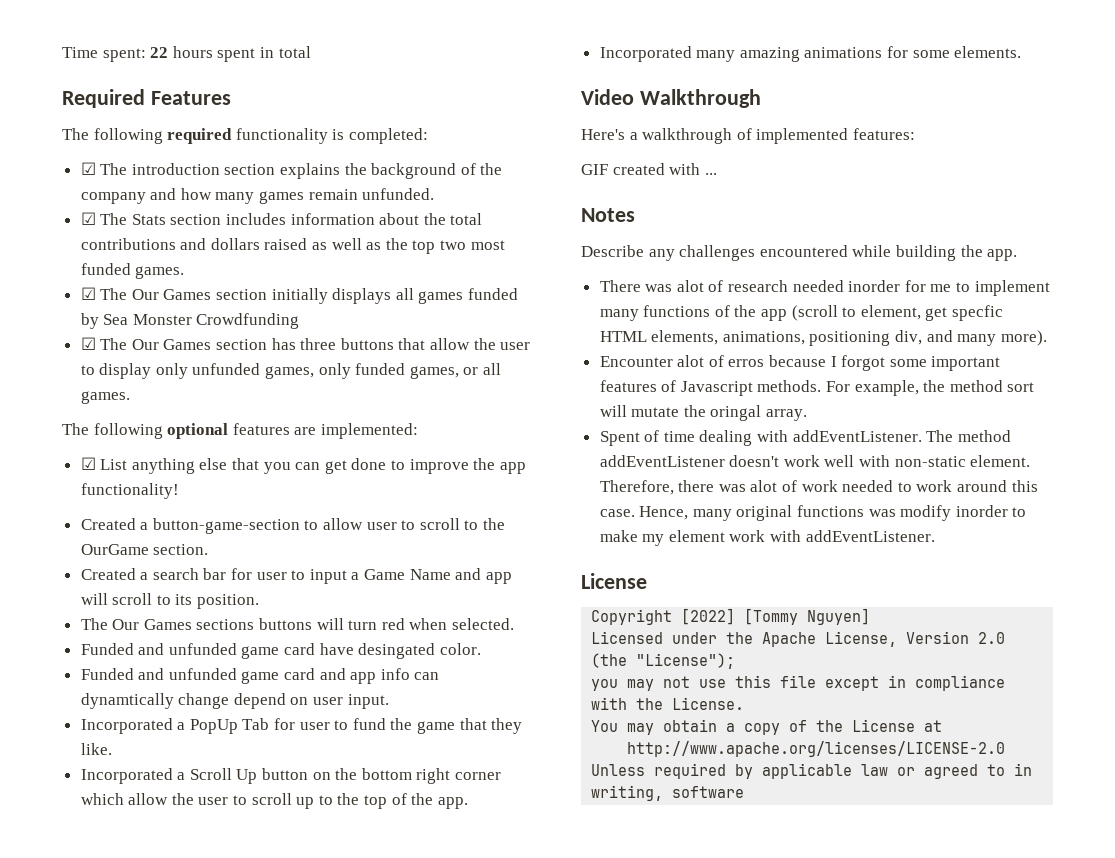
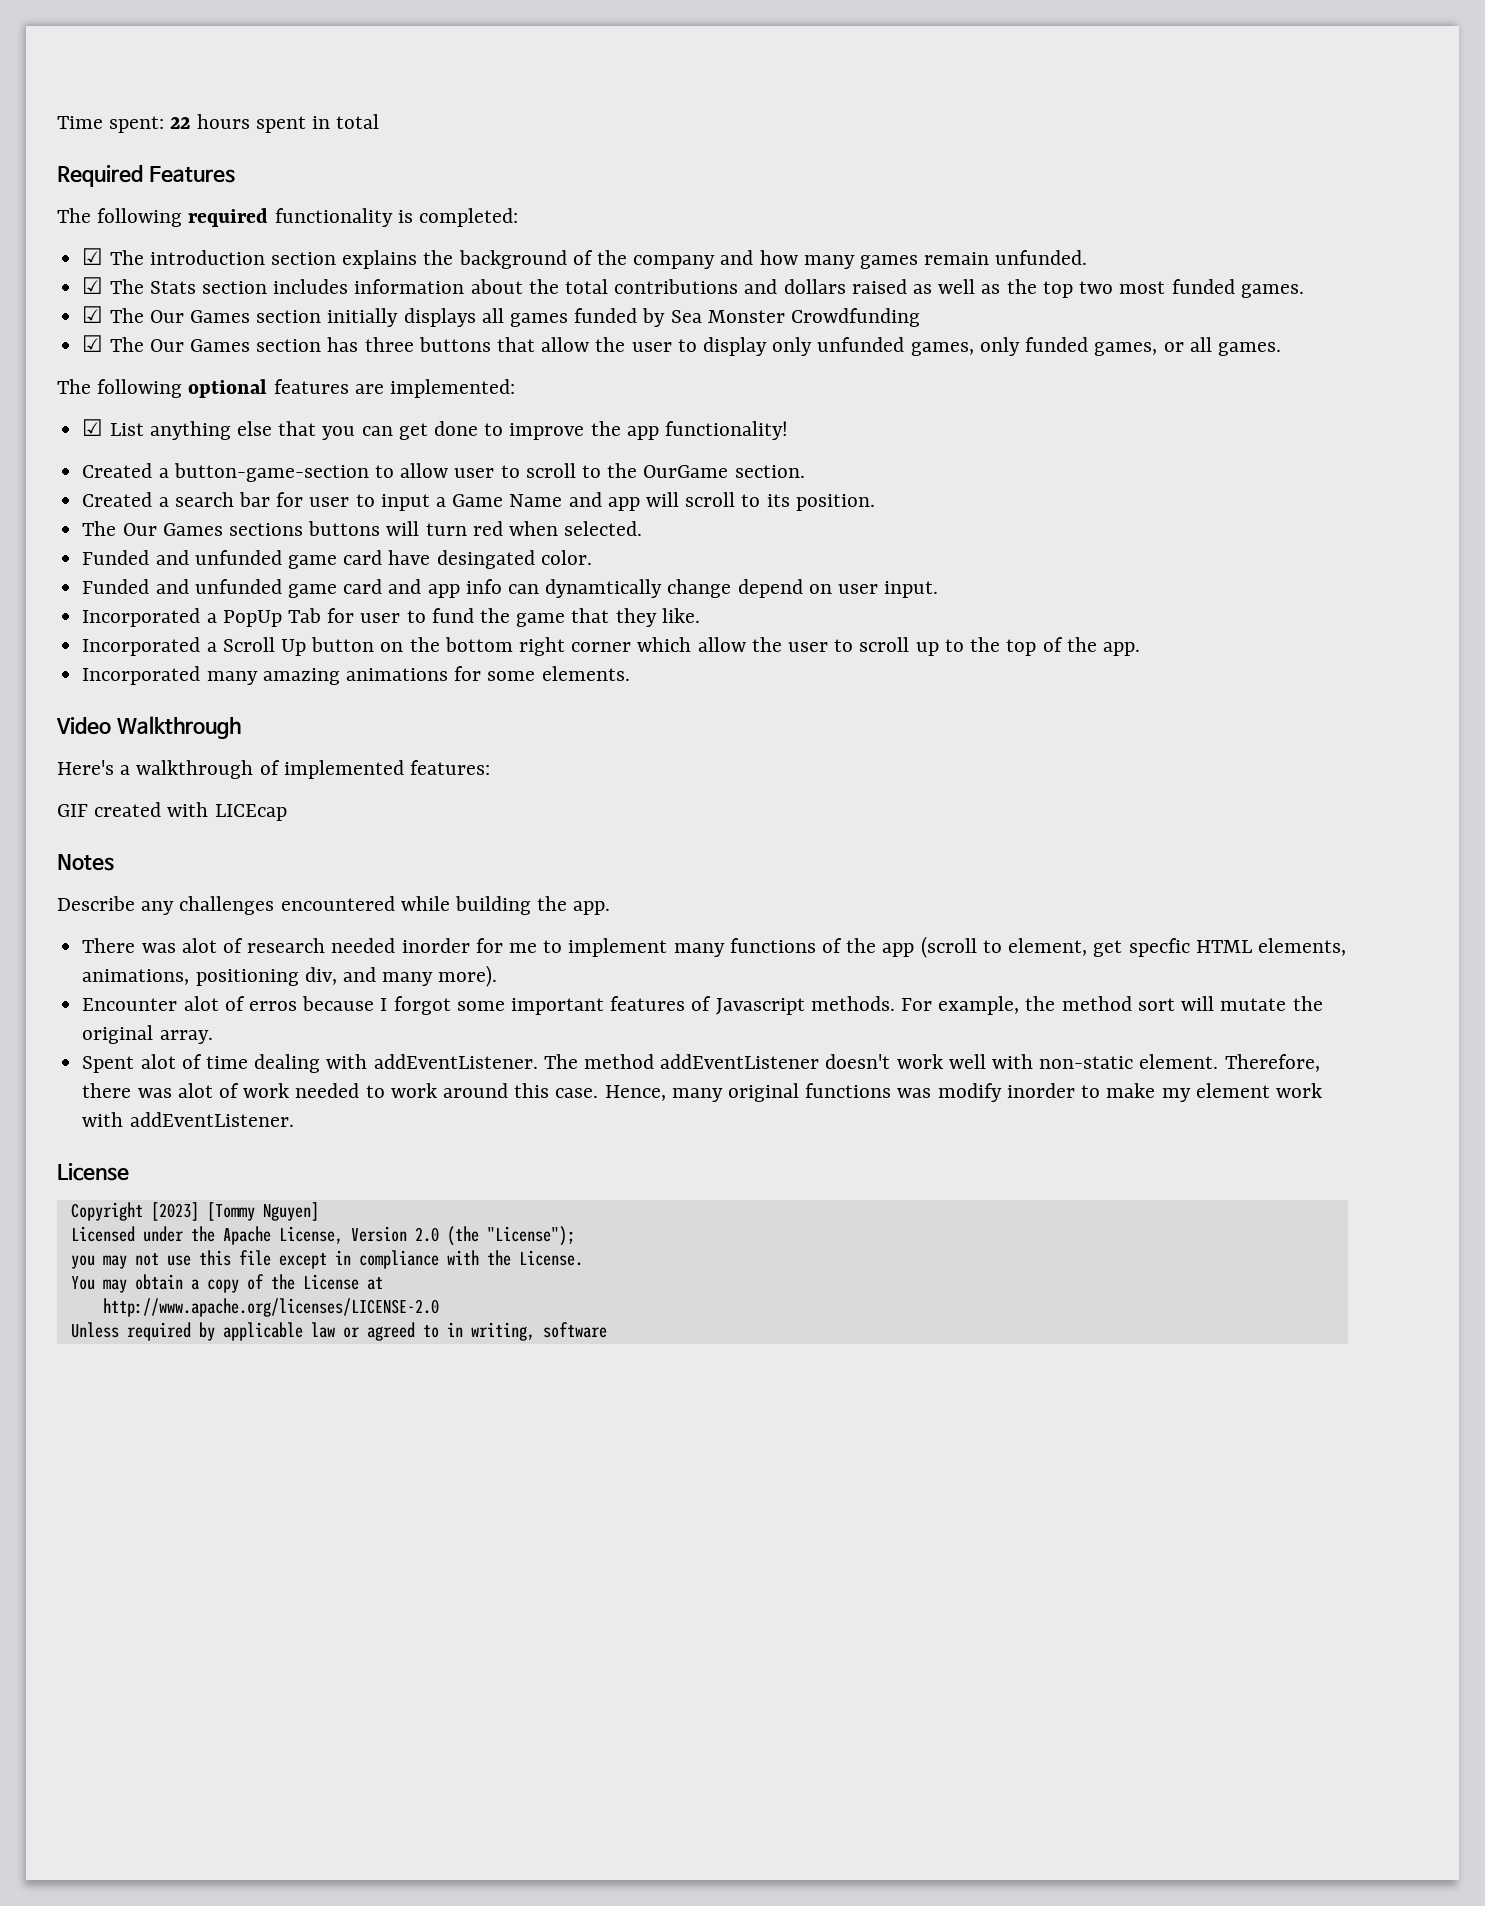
- GIF created with ...
+ GIF created with LICEcap
- For example, the method sort will mutate the oringal array.
+ For example, the method sort will mutate the original array.
- Spent of time dealing with addEventListener.
+ Spent alot of time dealing with addEventListener.
- Copyright [2022] [Tommy Nguyen]
+ Copyright [2023] [Tommy Nguyen]

